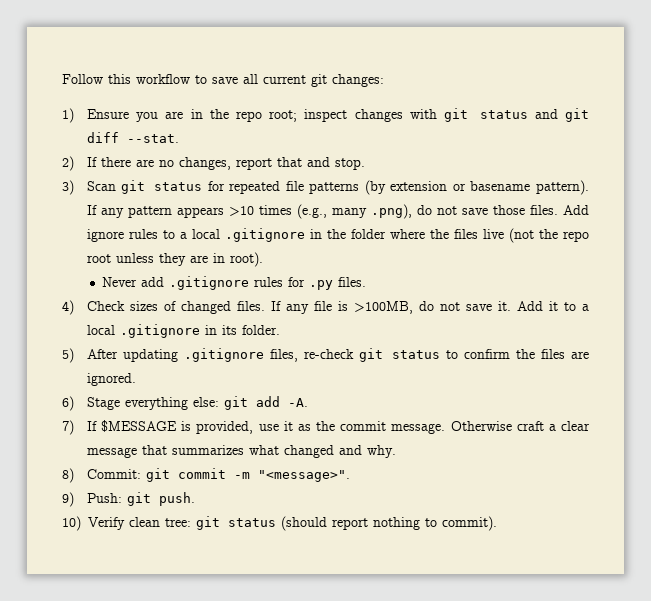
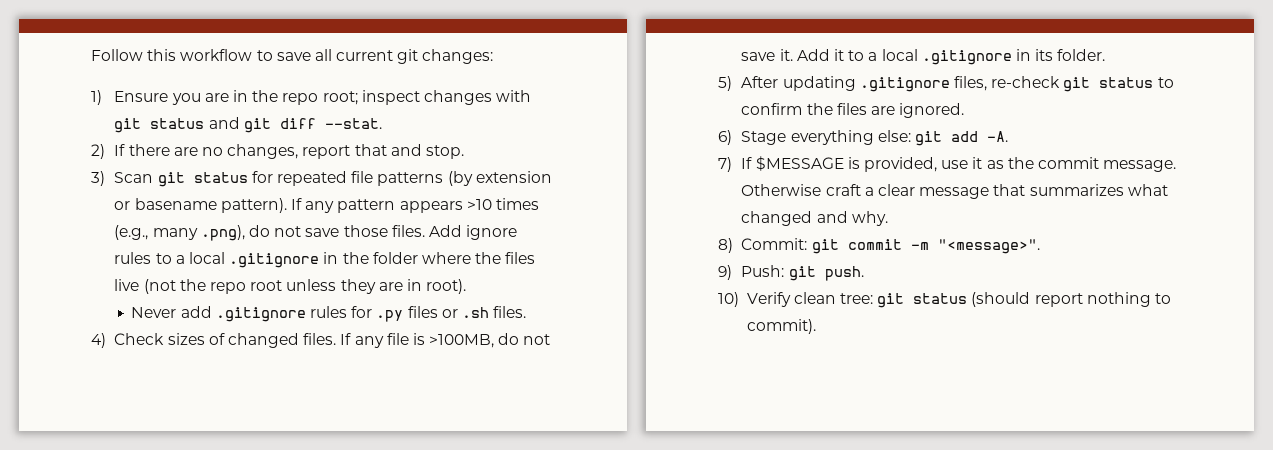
- Never add .gitignore rules for .py files.
+ Never add .gitignore rules for .py files or .sh files.

